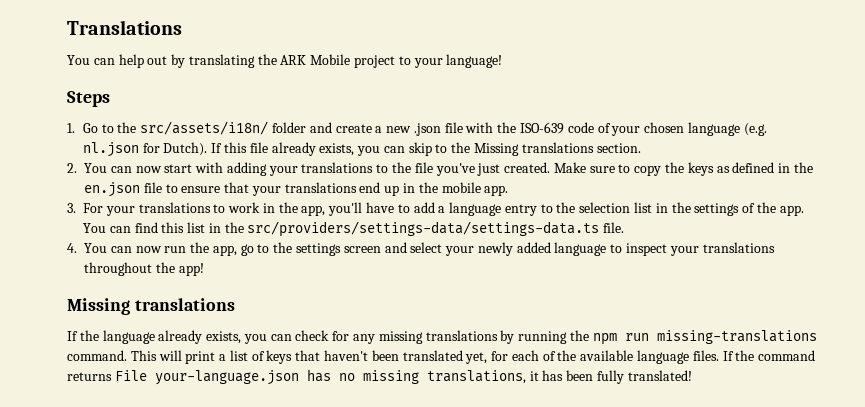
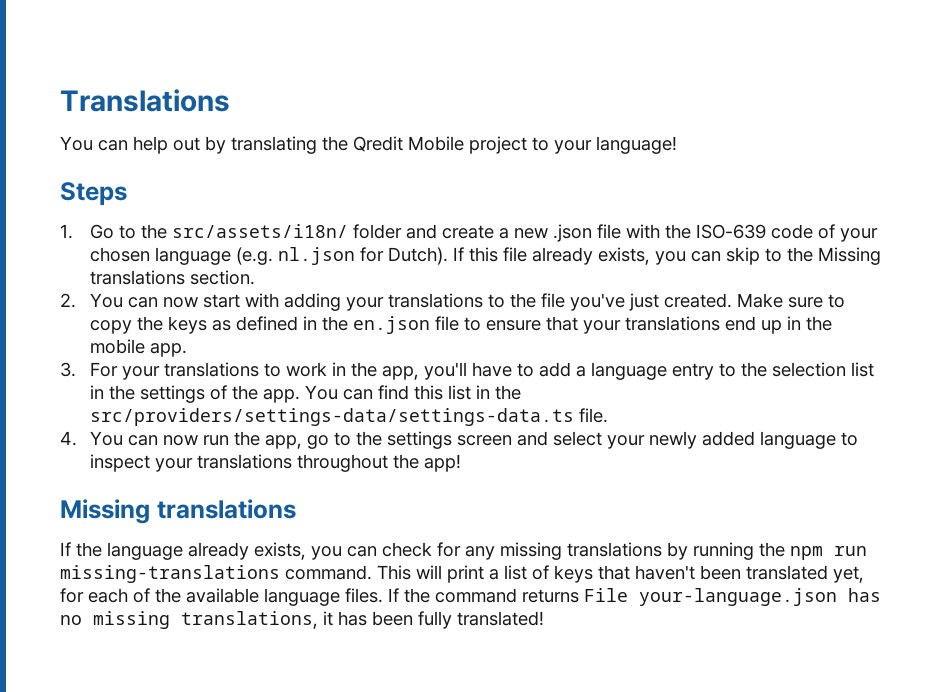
- You can help out by translating the ARK Mobile project to your language!
+ You can help out by translating the Qredit Mobile project to your language!

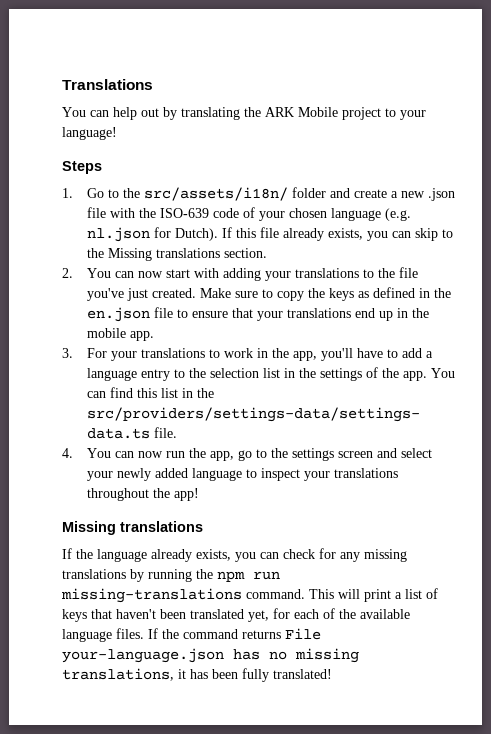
- You can help out by translating the Qredit Mobile project to your language!
+ You can help out by translating the ARK Mobile project to your language!

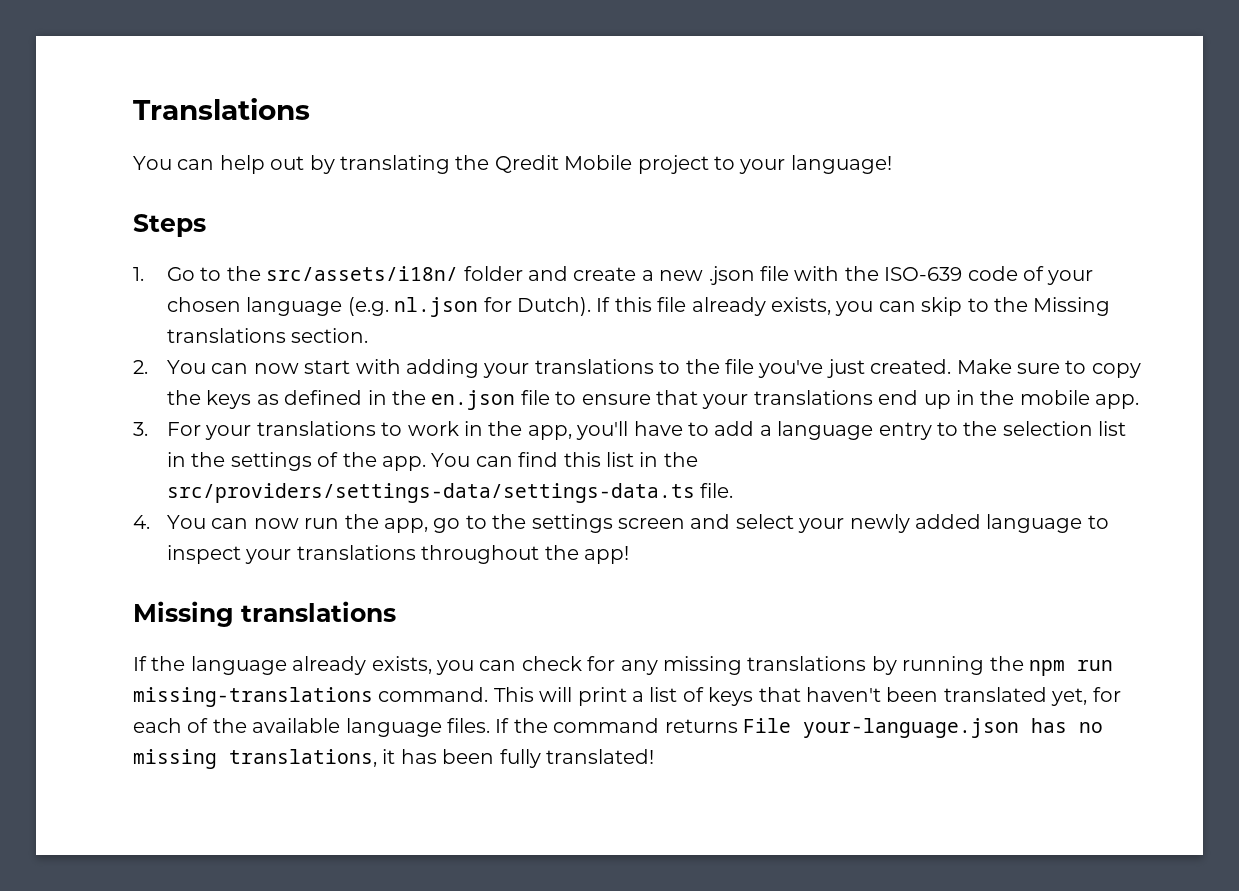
- You can help out by translating the ARK Mobile project to your language!
+ You can help out by translating the Qredit Mobile project to your language!

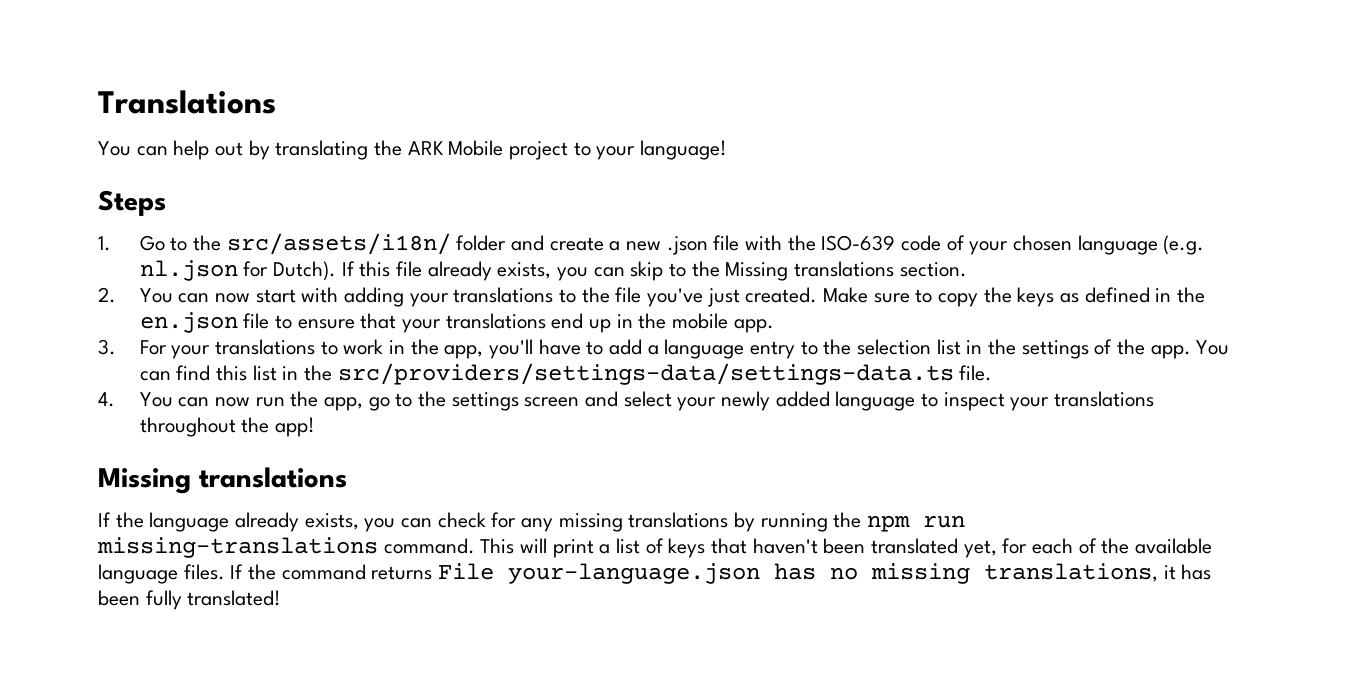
- You can help out by translating the Qredit Mobile project to your language!
+ You can help out by translating the ARK Mobile project to your language!

